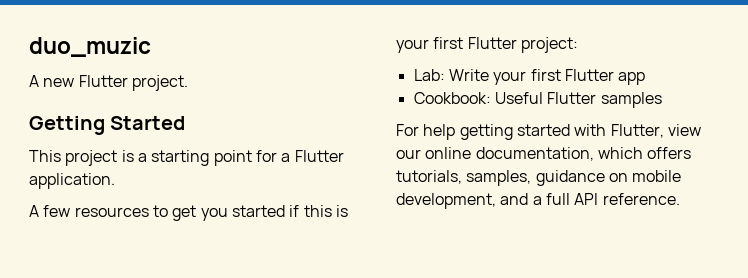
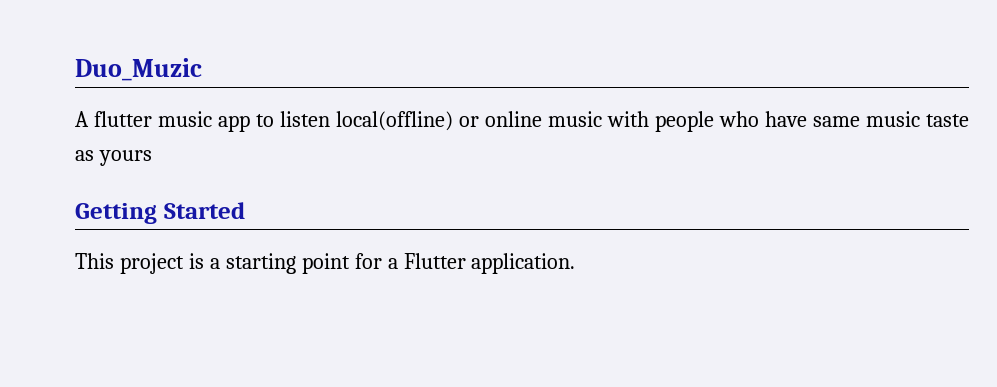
- duo_muzic
- A new Flutter project.
+ Duo_Muzic
+ A flutter music app to listen local(offline) or online music with people who have same music taste as yours
- A few resources to get you started if this is your first Flutter project:
- Lab: Write your first Flutter app
- Cookbook: Useful Flutter samples
- For help getting started with Flutter, view our online documentation, which offers tutorials, samples, guidance on mobile development, and a full API reference.

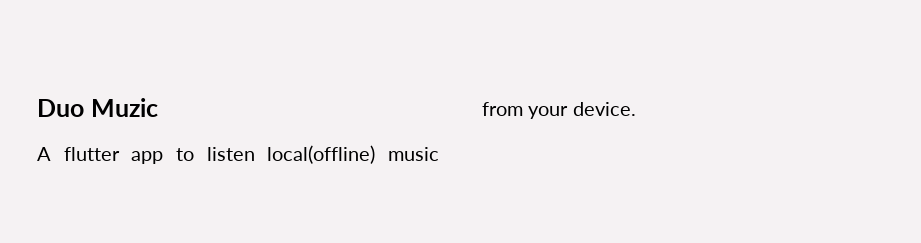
- Duo_Muzic
+ Duo Muzic
- A flutter music app to listen local(offline) or online music with people who have same music taste as yours
- Getting Started
- This project is a starting point for a Flutter application.
+ A flutter app to listen local(offline) music from your device.

